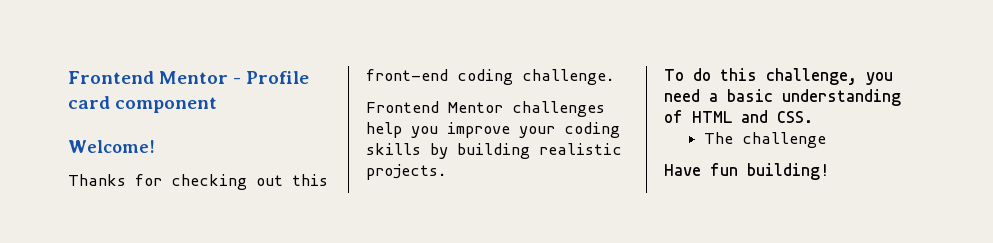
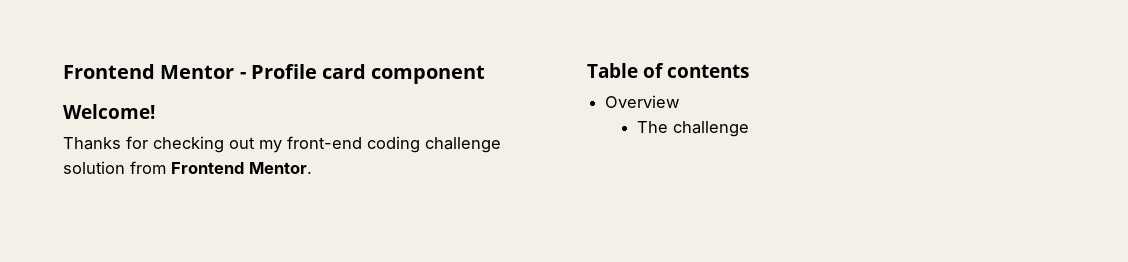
- Thanks for checking out this front-end coding challenge.
- Frontend Mentor challenges help you improve your coding skills by building realistic projects.
- To do this challenge, you need a basic understanding of HTML and CSS.
+ Thanks for checking out my front-end coding challenge solution from Frontend Mentor.
+ Table of contents
+ Overview
- Have fun building!

